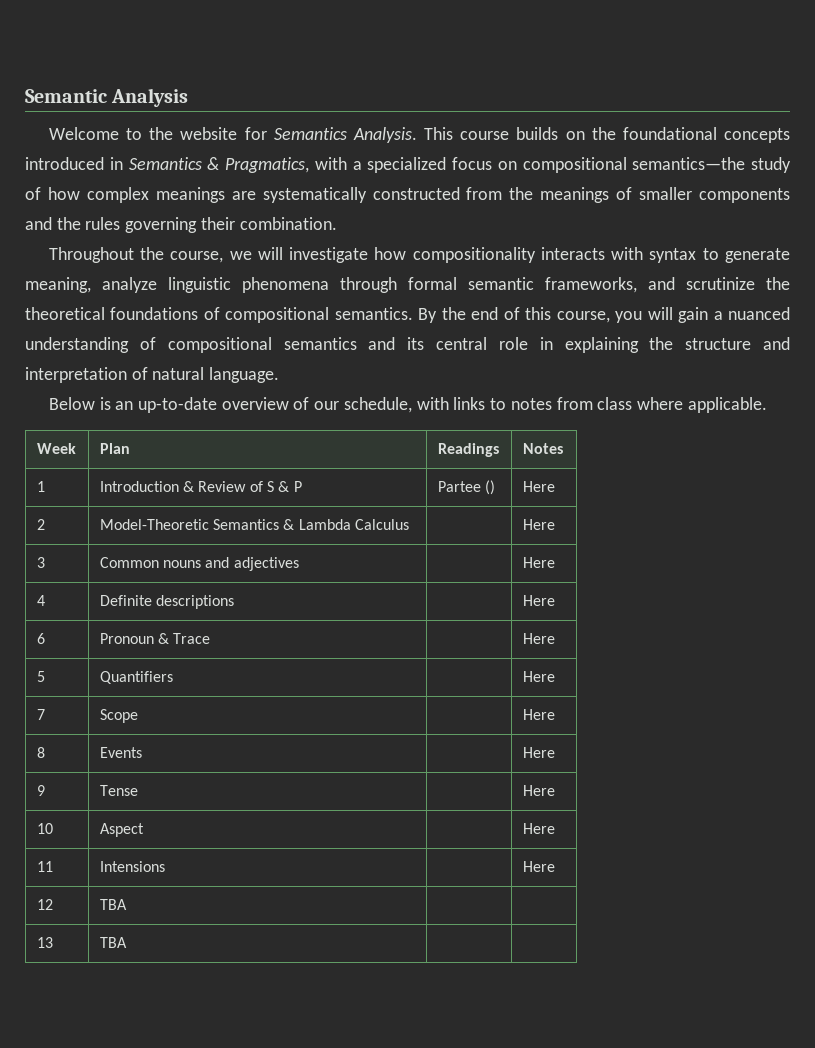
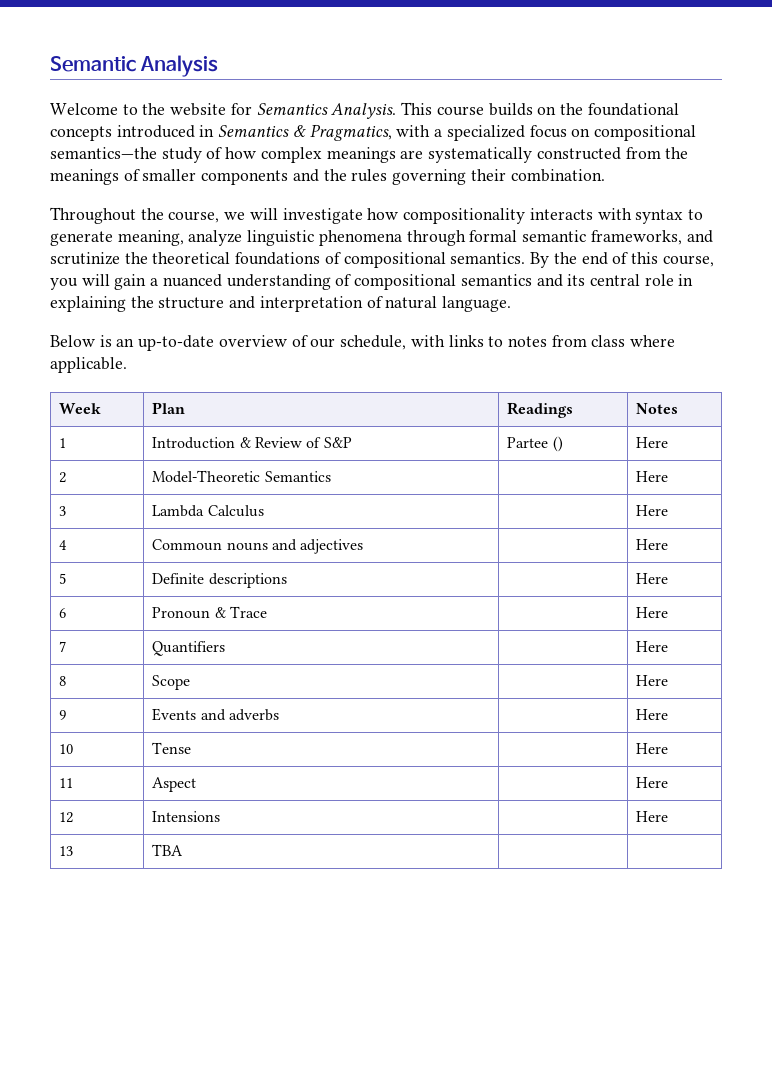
- 1 | Introduction & Review of S & P | Partee () | Here
+ 1 | Introduction & Review of S&P | Partee () | Here
- 2 | Model-Theoretic Semantics & Lambda Calculus | | Here
+ 2 | Model-Theoretic Semantics | | Here
+ 3 | Lambda Calculus | | Here
- 3 | Common nouns and adjectives | | Here
+ 4 | Commoun nouns and adjectives | | Here
- 4 | Definite descriptions | | Here
+ 5 | Definite descriptions | | Here
- 5 | Quantifiers | | Here
+ 7 | Quantifiers | | Here
- 7 | Scope | | Here
+ 8 | Scope | | Here
- 8 | Events | | Here
- 9 | Tense | | Here
+ 9 | Events and adverbs | | Here
+ 10 | Tense | | Here
- 10 | Aspect | | Here
+ 11 | Aspect | | Here
- 11 | Intensions | | Here
+ 12 | Intensions | | Here
- 12 | TBA | |

